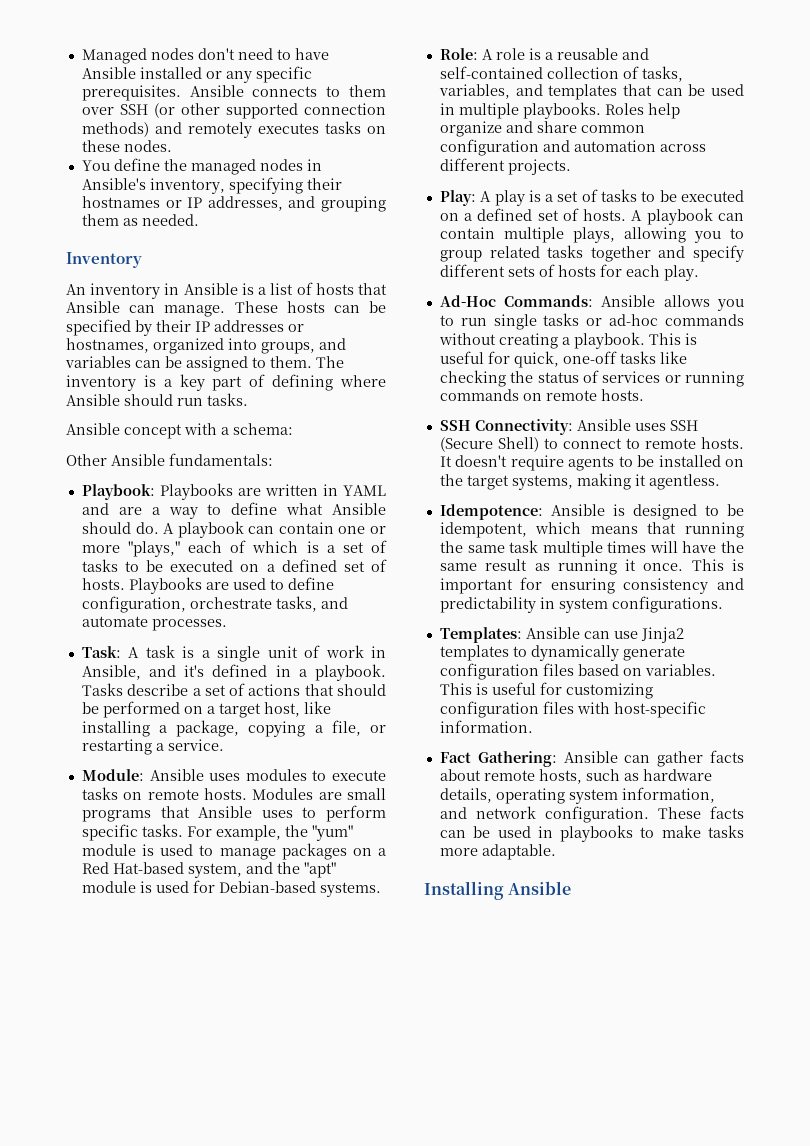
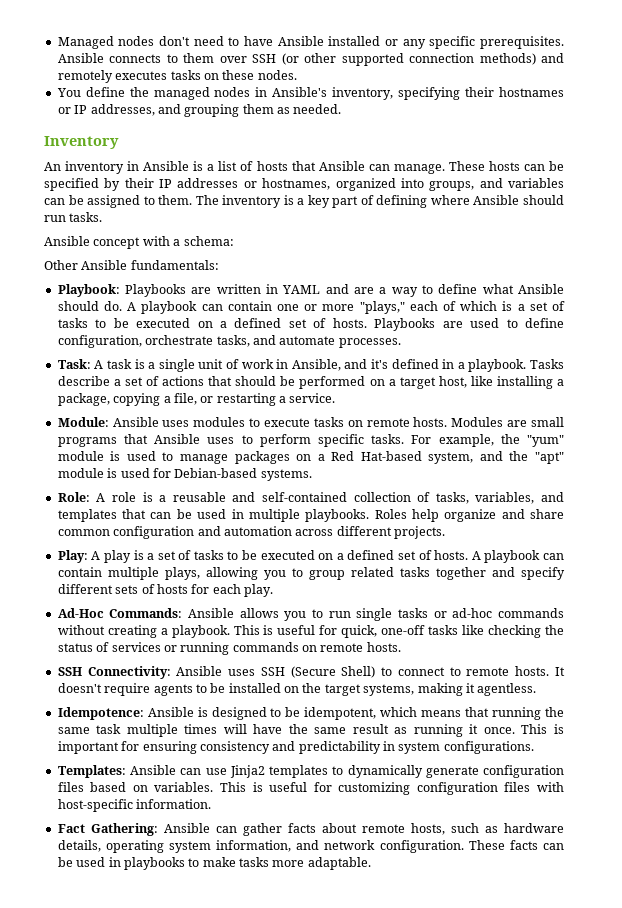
- Installing Ansible

